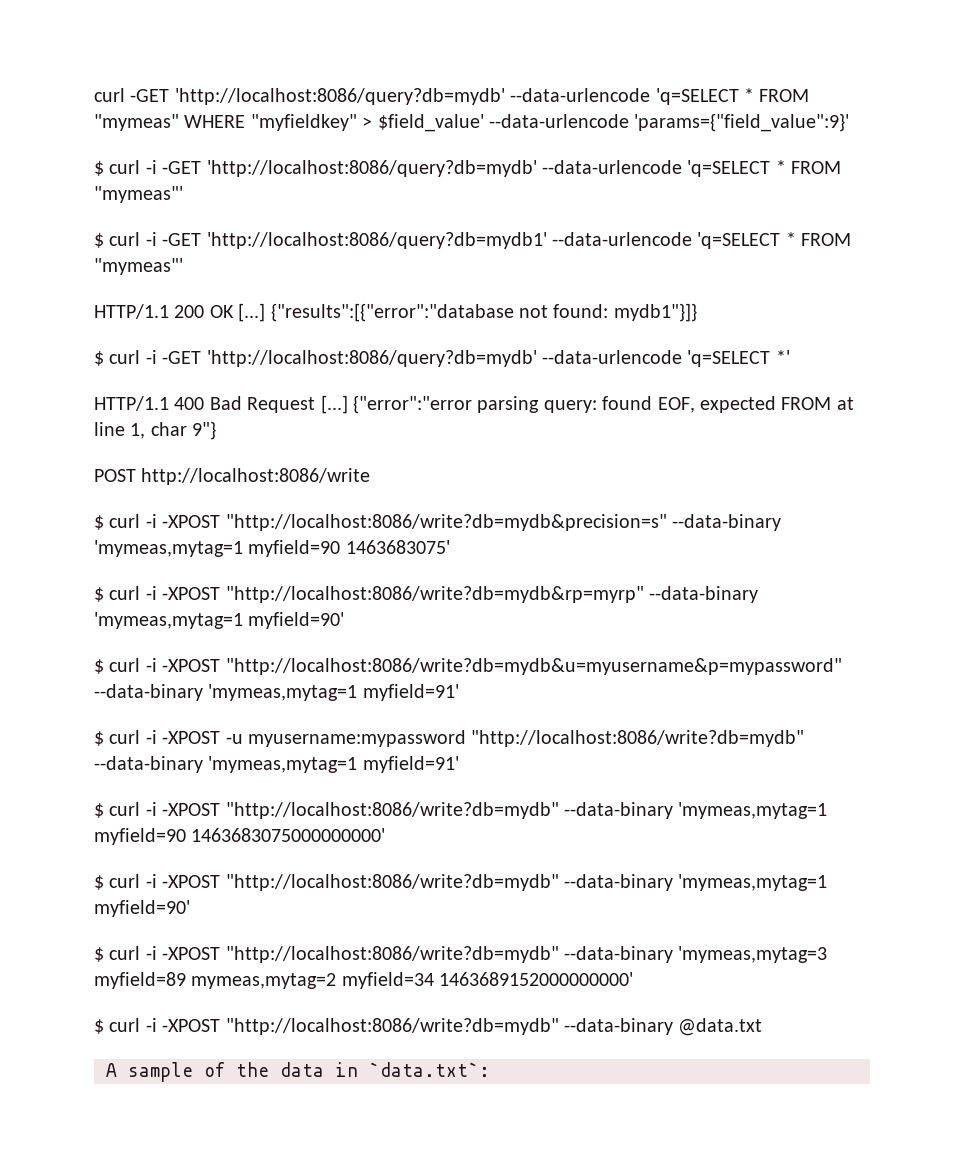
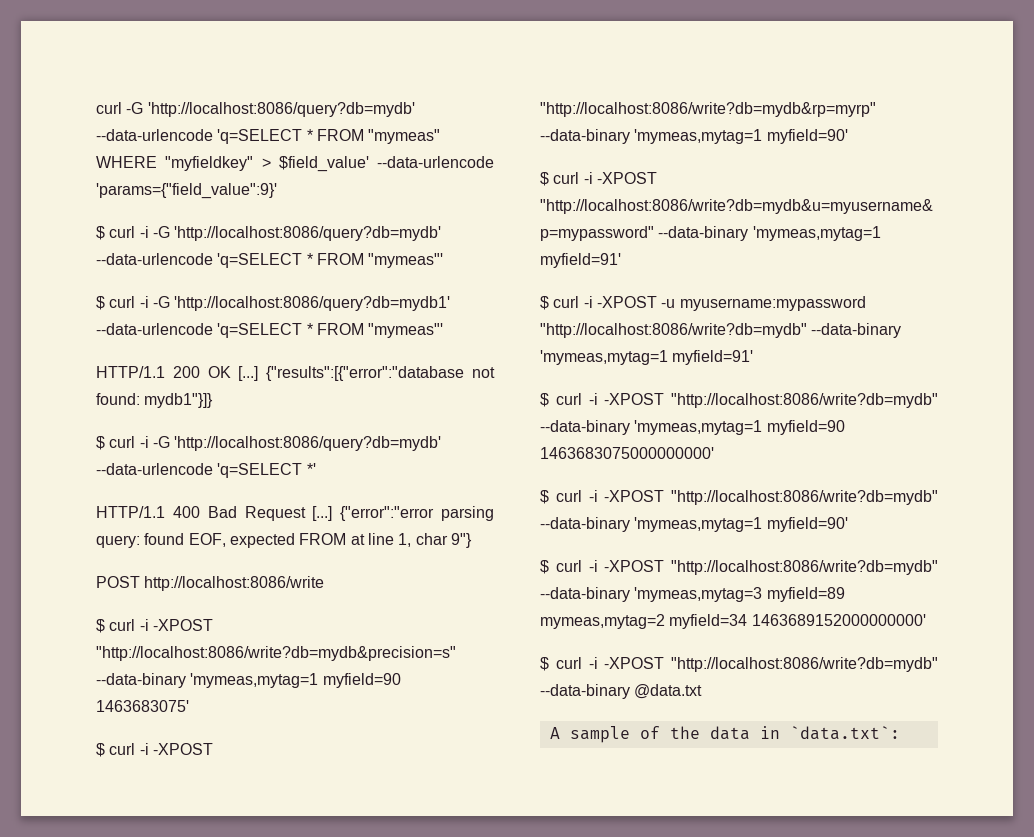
- curl -GET 'http://localhost:8086/query?db=mydb' --data-urlencode 'q=SELECT * FROM "mymeas" WHERE "myfieldkey" > $field_value' --data-urlencode 'params={"field_value":9}'
+ curl -G 'http://localhost:8086/query?db=mydb' --data-urlencode 'q=SELECT * FROM "mymeas" WHERE "myfieldkey" > $field_value' --data-urlencode 'params={"field_value":9}'
- $ curl -i -GET 'http://localhost:8086/query?db=mydb' --data-urlencode 'q=SELECT * FROM "mymeas"'
+ $ curl -i -G 'http://localhost:8086/query?db=mydb' --data-urlencode 'q=SELECT * FROM "mymeas"'
- $ curl -i -GET 'http://localhost:8086/query?db=mydb1' --data-urlencode 'q=SELECT * FROM "mymeas"'
+ $ curl -i -G 'http://localhost:8086/query?db=mydb1' --data-urlencode 'q=SELECT * FROM "mymeas"'
- $ curl -i -GET 'http://localhost:8086/query?db=mydb' --data-urlencode 'q=SELECT *'
+ $ curl -i -G 'http://localhost:8086/query?db=mydb' --data-urlencode 'q=SELECT *'

